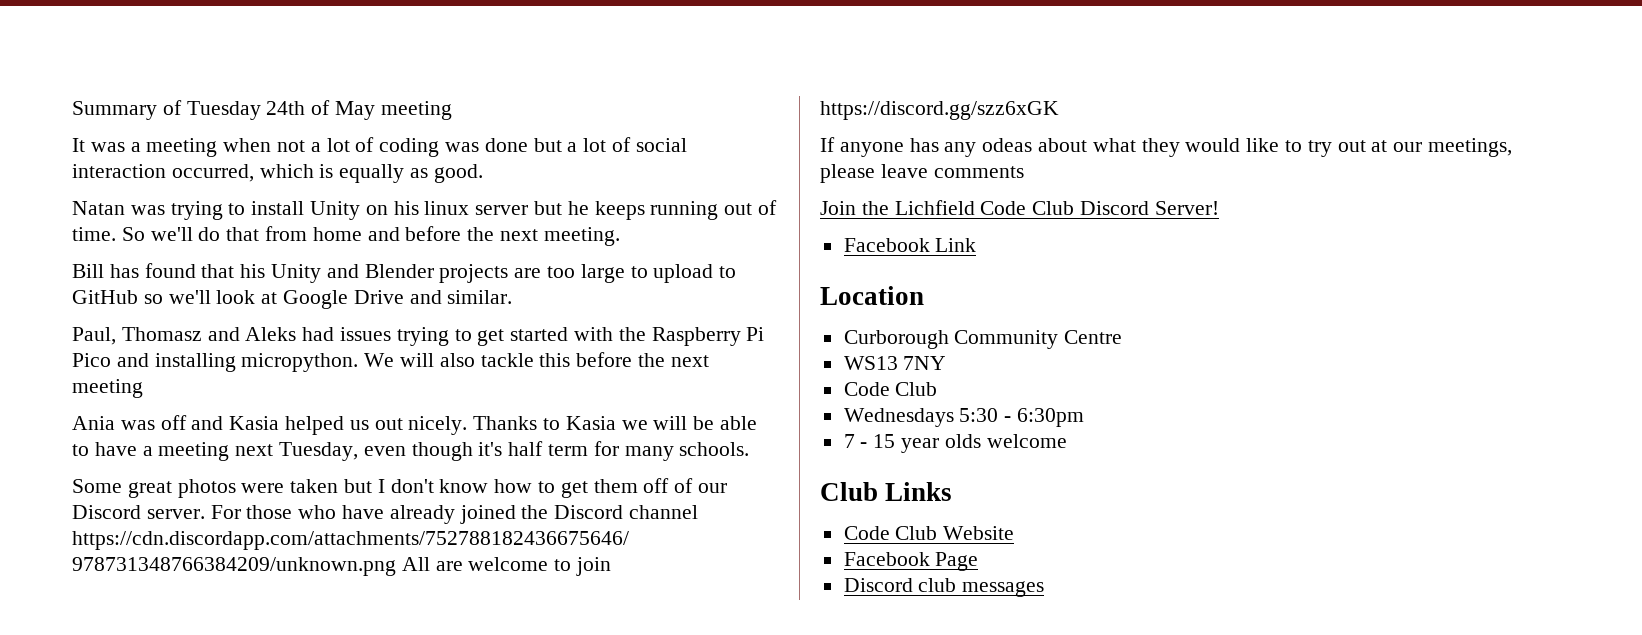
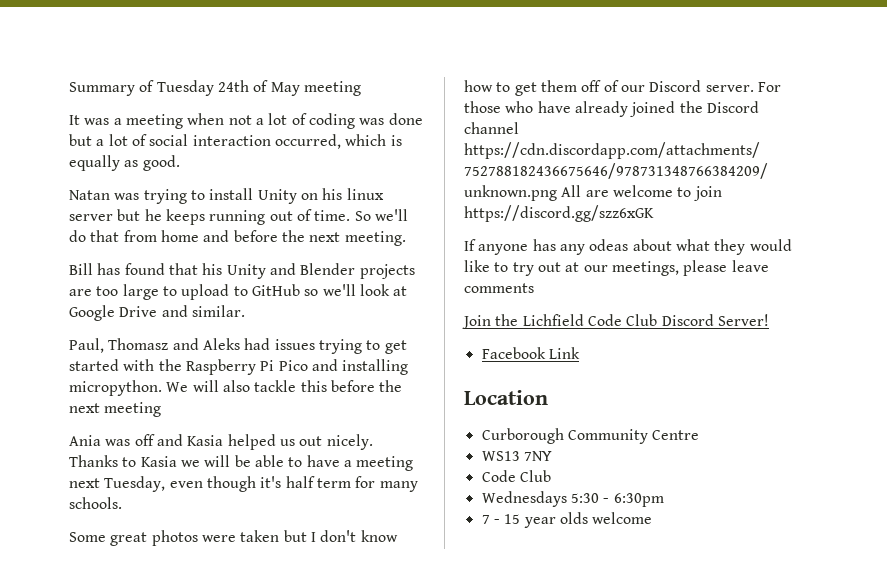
- Club Links
- Code Club Website
- Facebook Page
- Discord club messages

